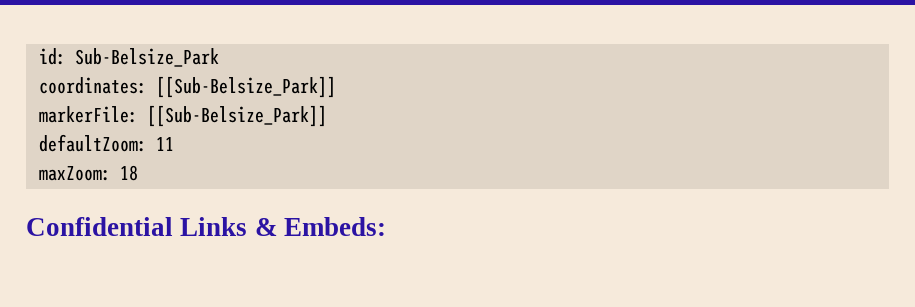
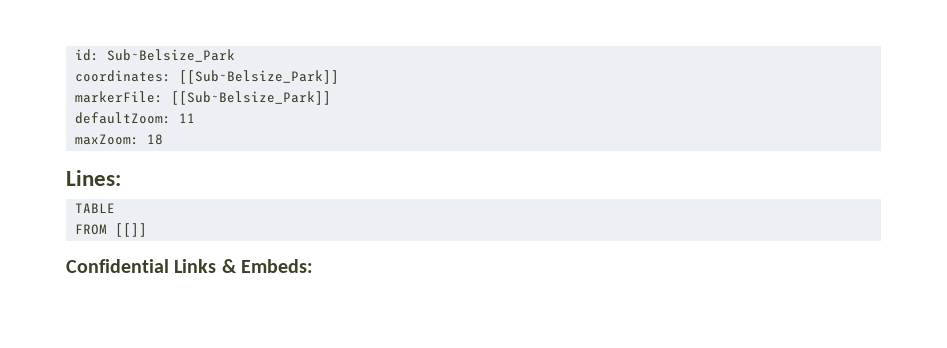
- id: Sub-Belsize_Park
+ id: Sub~Belsize_Park
- coordinates: [[Sub-Belsize_Park]]
+ coordinates: [[Sub~Belsize_Park]]
- markerFile: [[Sub-Belsize_Park]]
+ markerFile: [[Sub~Belsize_Park]]
+ Lines:
+ TABLE
+ FROM [[]]

